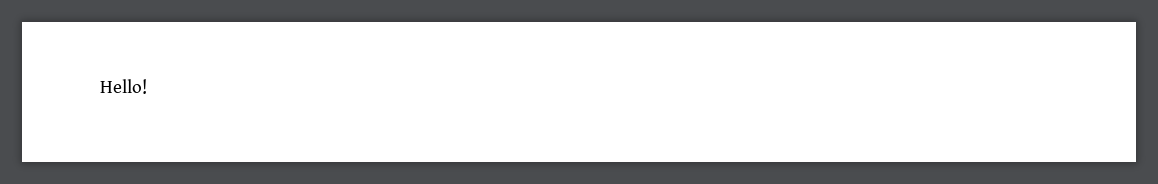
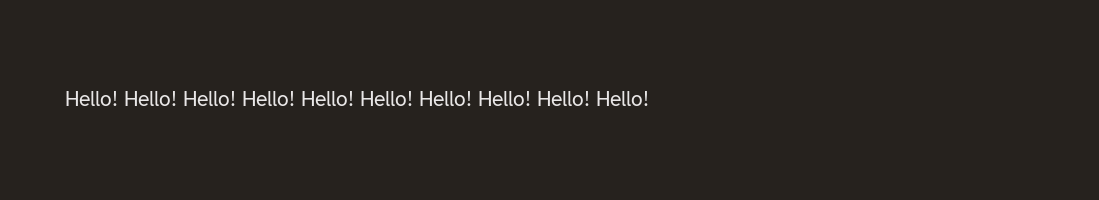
- Hello!
+ Hello! Hello! Hello! Hello! Hello! Hello! Hello! Hello! Hello! Hello!

